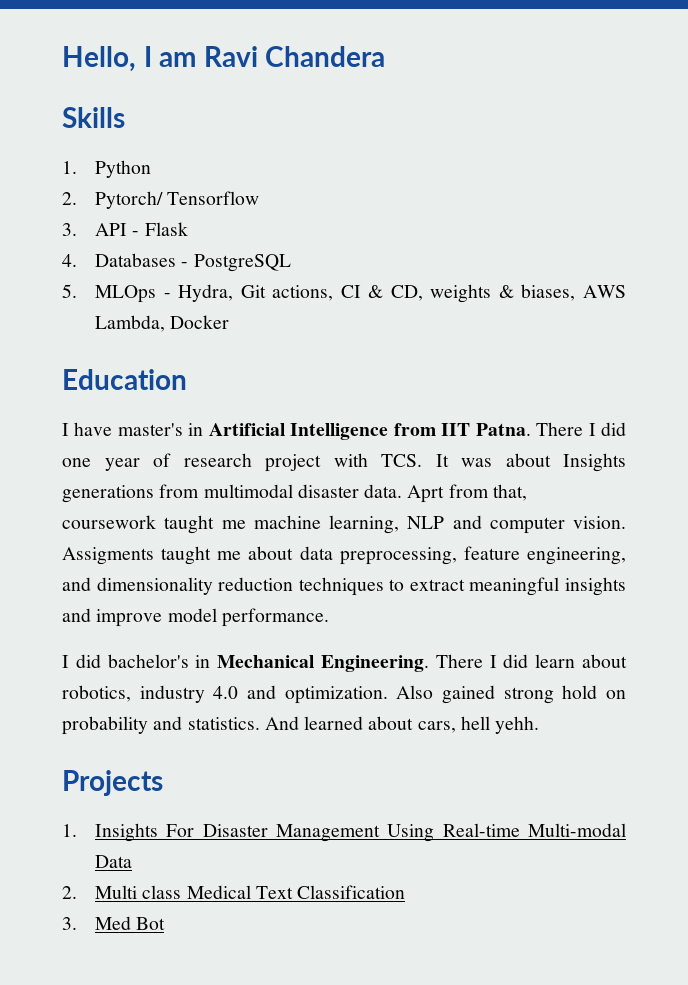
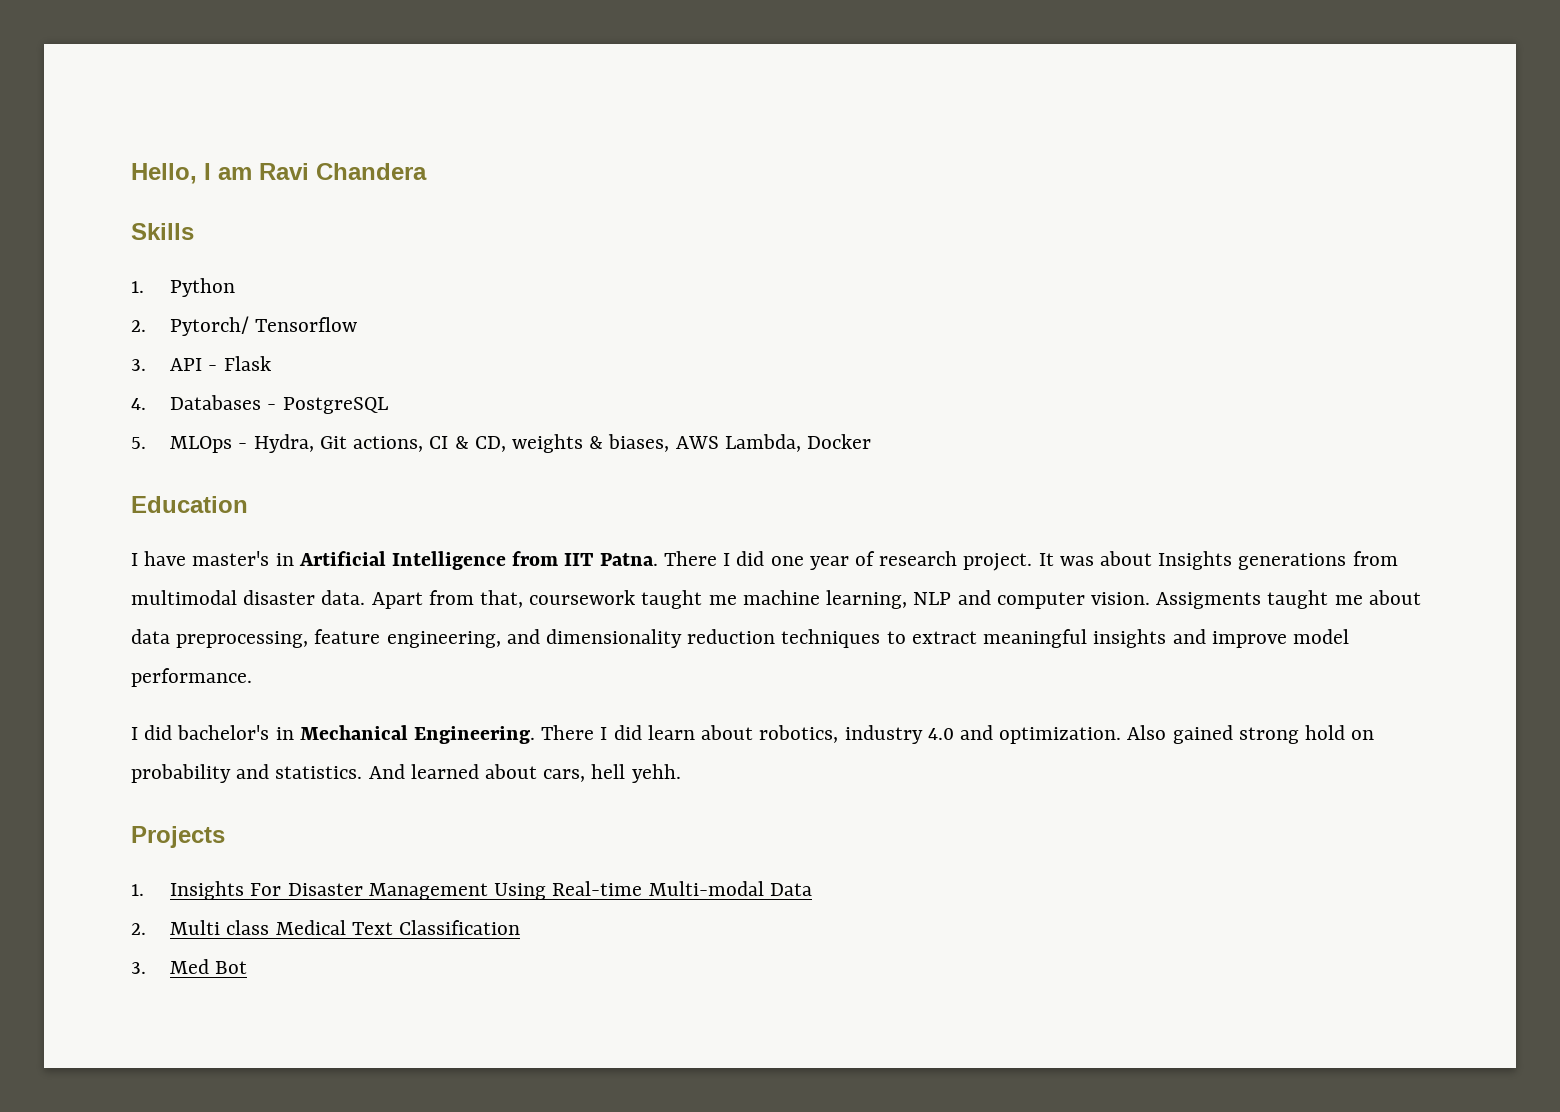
- There I did one year of research project with TCS. It was about Insights generations from multimodal disaster data.
+ There I did one year of research project. It was about Insights generations from multimodal disaster data.
- Aprt from that, coursework taught me machine learning, NLP and computer vision.
+ Apart from that, coursework taught me machine learning, NLP and computer vision.

